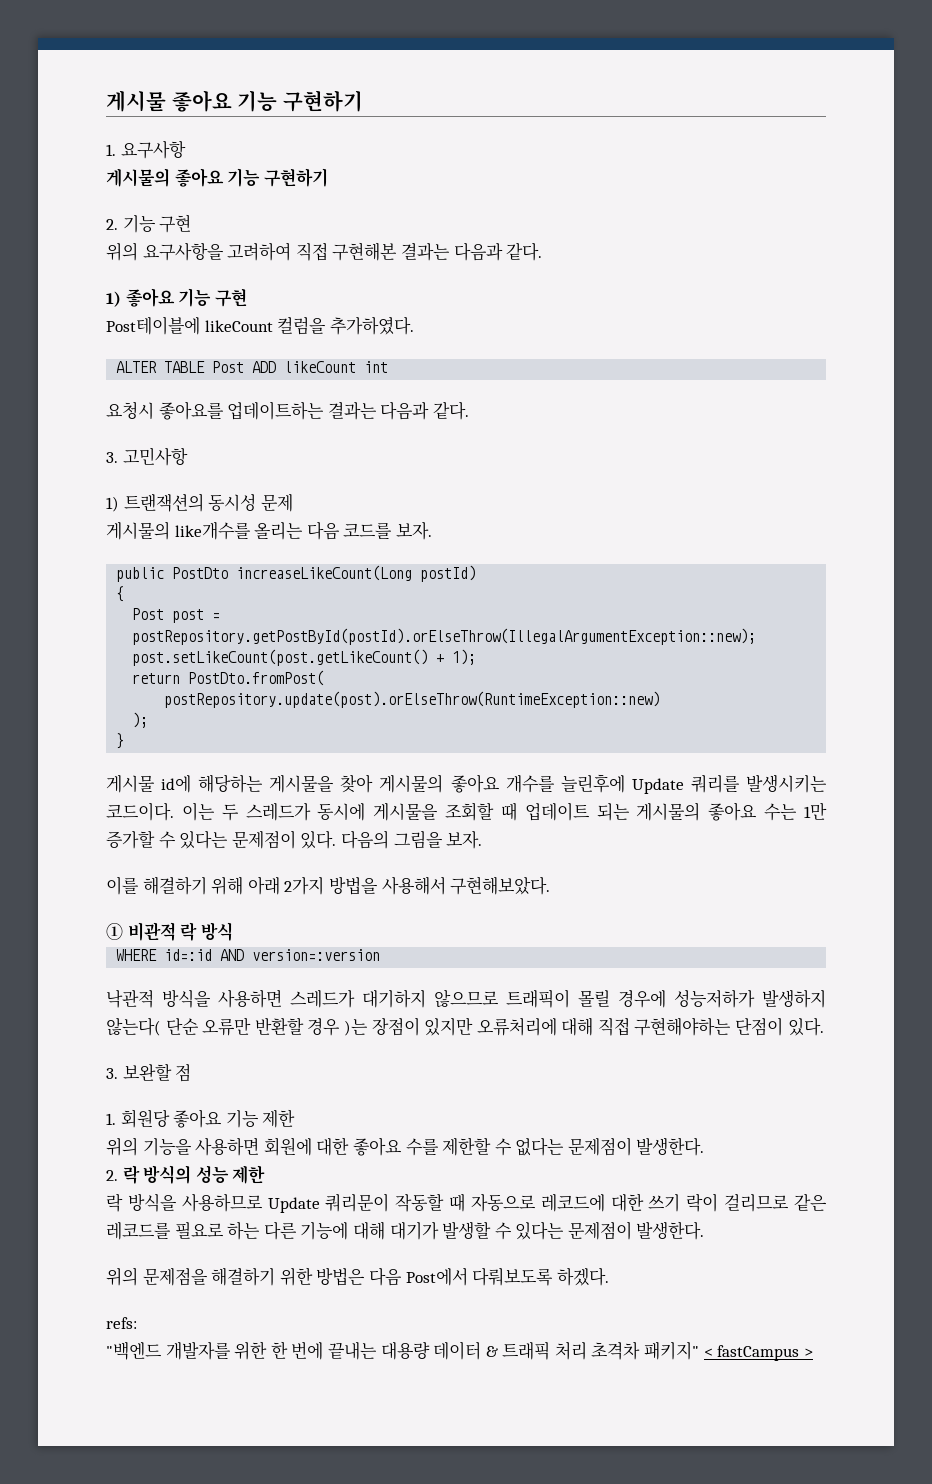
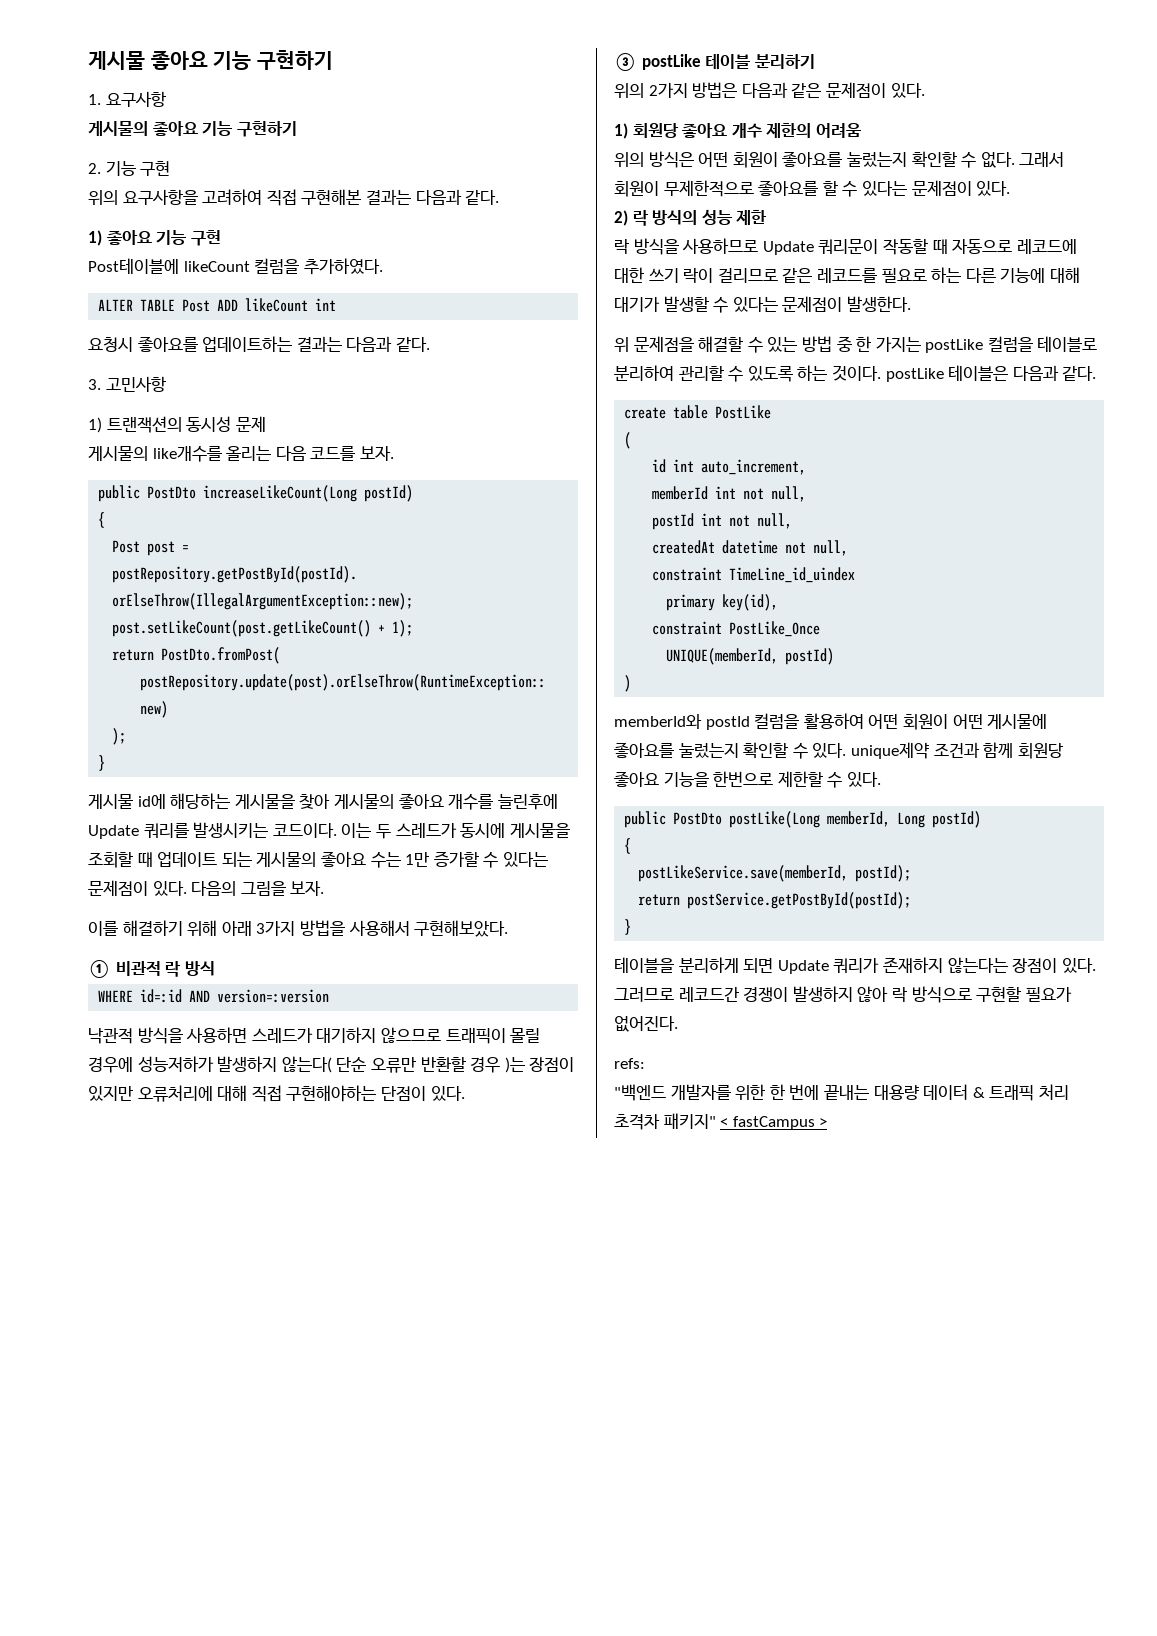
- 이를 해결하기 위해 아래 2가지 방법을 사용해서 구현해보았다.
+ 이를 해결하기 위해 아래 3가지 방법을 사용해서 구현해보았다.
- 3. 보완할 점
- 1. 회원당 좋아요 기능 제한
- 위의 기능을 사용하면 회원에 대한 좋아요 수를 제한할 수 없다는 문제점이 발생한다.
- 2. 락 방식의 성능 제한
+ ③ postLike 테이블 분리하기
+ 위의 2가지 방법은 다음과 같은 문제점이 있다.
+ 1) 회원당 좋아요 개수 제한의 어려움
+ 위의 방식은 어떤 회원이 좋아요를 눌렀는지 확인할 수 없다. 그래서 회원이 무제한적으로 좋아요를 할 수 있다는 문제점이 있다.
+ 2) 락 방식의 성능 제한
- 위의 문제점을 해결하기 위한 방법은 다음 Post에서 다뤄보도록 하겠다.
+ 위 문제점을 해결할 수 있는 방법 중 한 가지는 postLike 컬럼을 테이블로 분리하여 관리할 수 있도록 하는 것이다. postLike 테이블은 다음과 같다.
+ create table PostLike
+ (
+ id int auto_increment,
+ memberId int not null,
+ postId int not null,
+ createdAt datetime not null,
+ constraint TimeLine_id_uindex
+ primary key(id),
+ constraint PostLike_Once
+ UNIQUE(memberId, postId)
+ )
+ memberId와 postId 컬럼을 활용하여 어떤 회원이 어떤 게시물에 좋아요를 눌렀는지 확인할 수 있다. unique제약 조건과 함께 회원당 좋아요 기능을 한번으로 제한할 수 있다.
+ public PostDto postLike(Long memberId, Long postId)
+ {
+ postLikeService.save(memberId, postId);
+ return postService.getPostById(postId);
+ }
+ 테이블을 분리하게 되면 Update 쿼리가 존재하지 않는다는 장점이 있다. 그러므로 레코드간 경쟁이 발생하지 않아 락 방식으로 구현할 필요가 없어진다.

